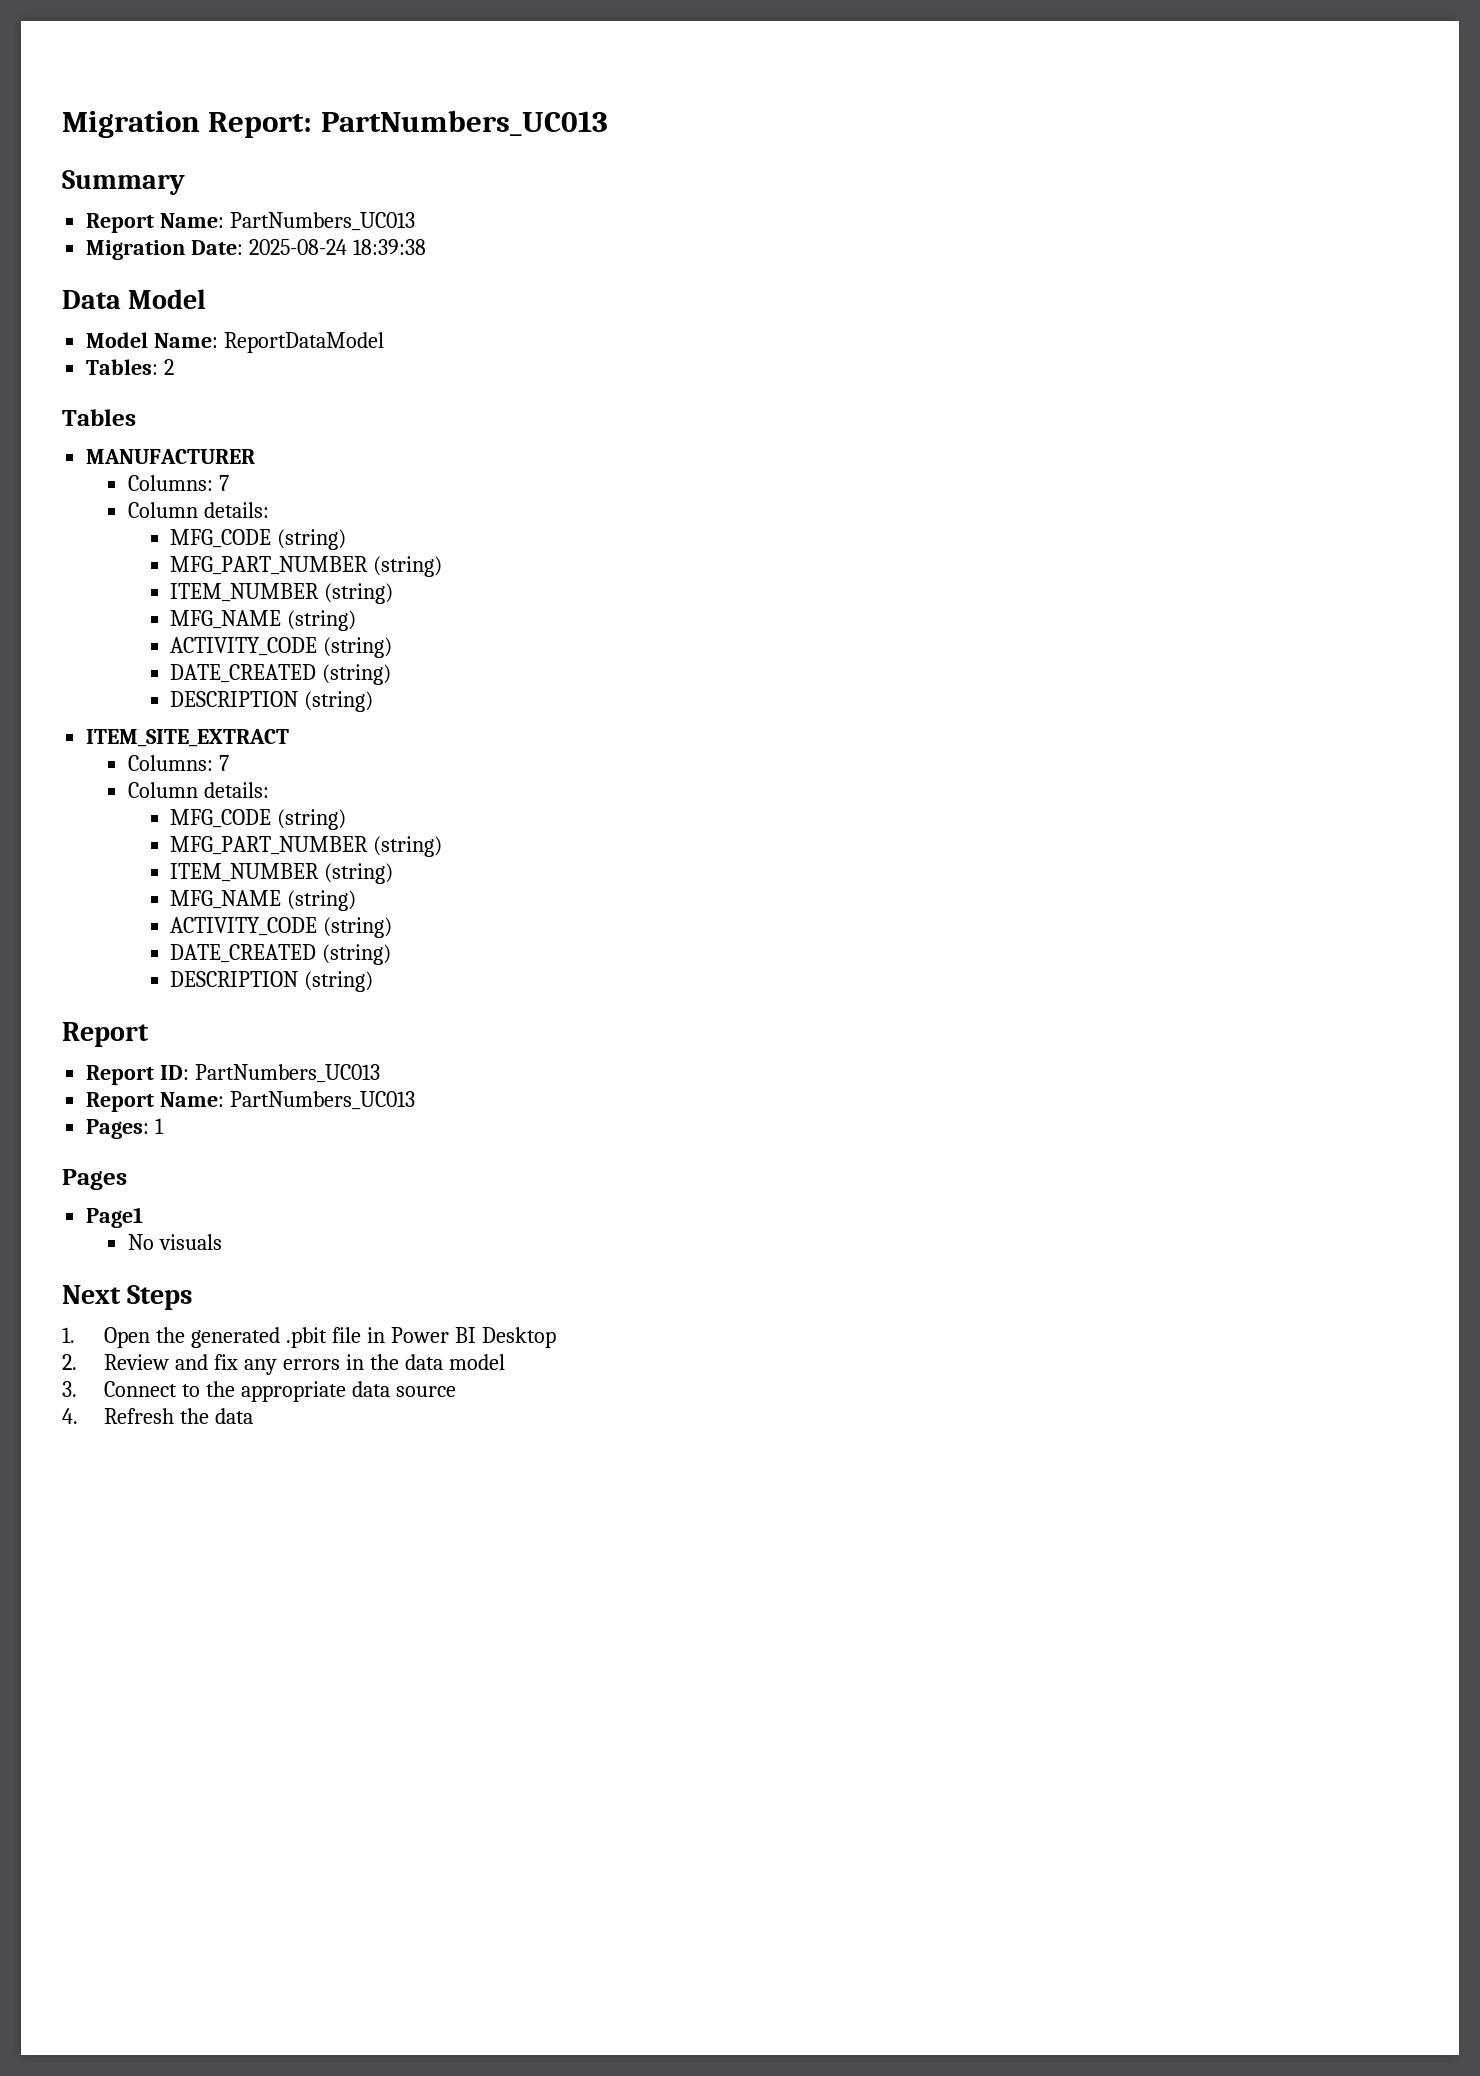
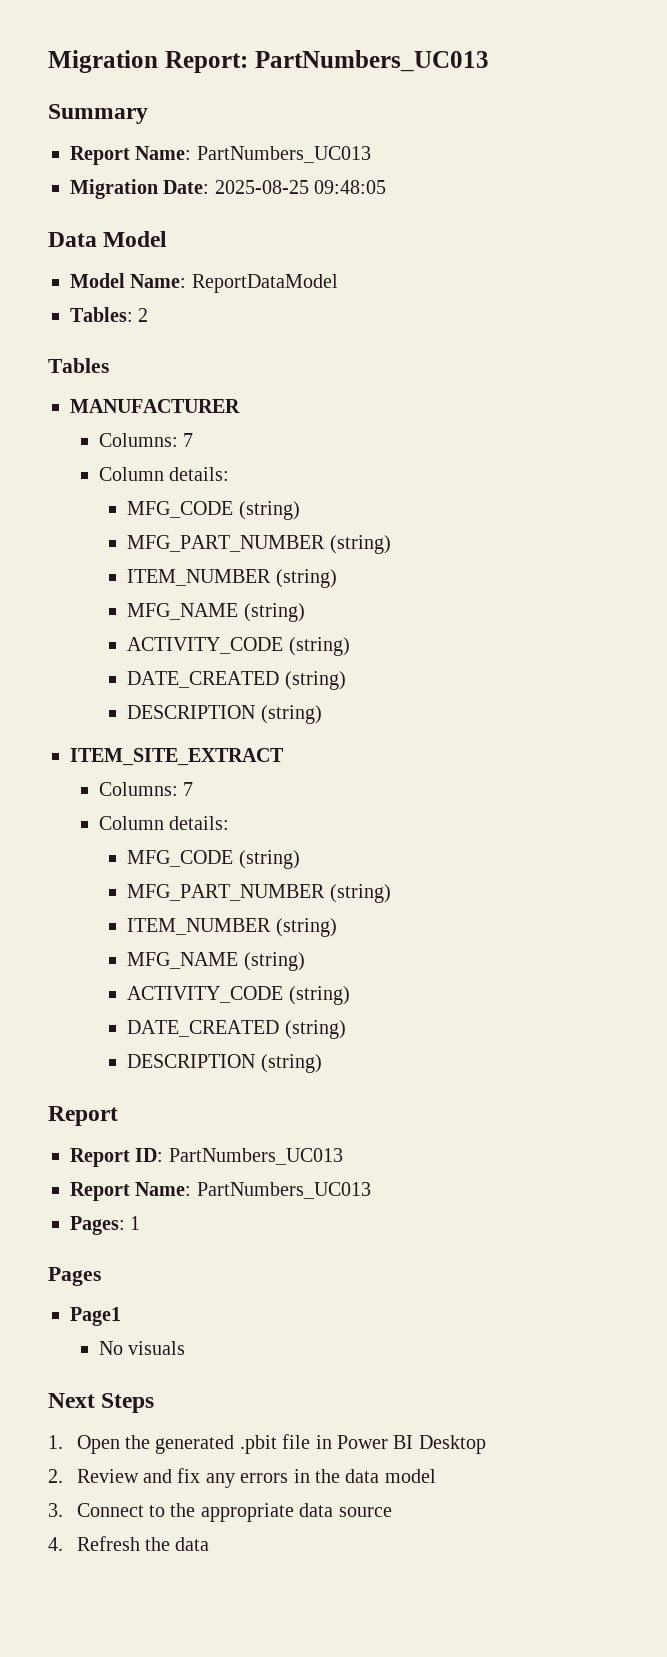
- Migration Date: 2025-08-24 18:39:38
+ Migration Date: 2025-08-25 09:48:05

